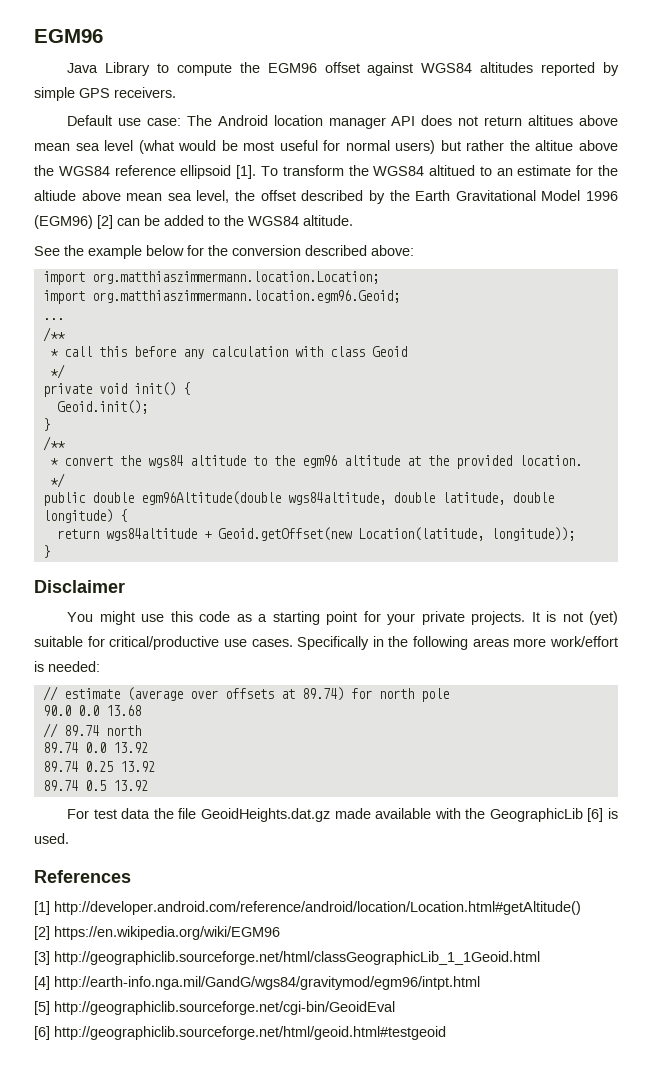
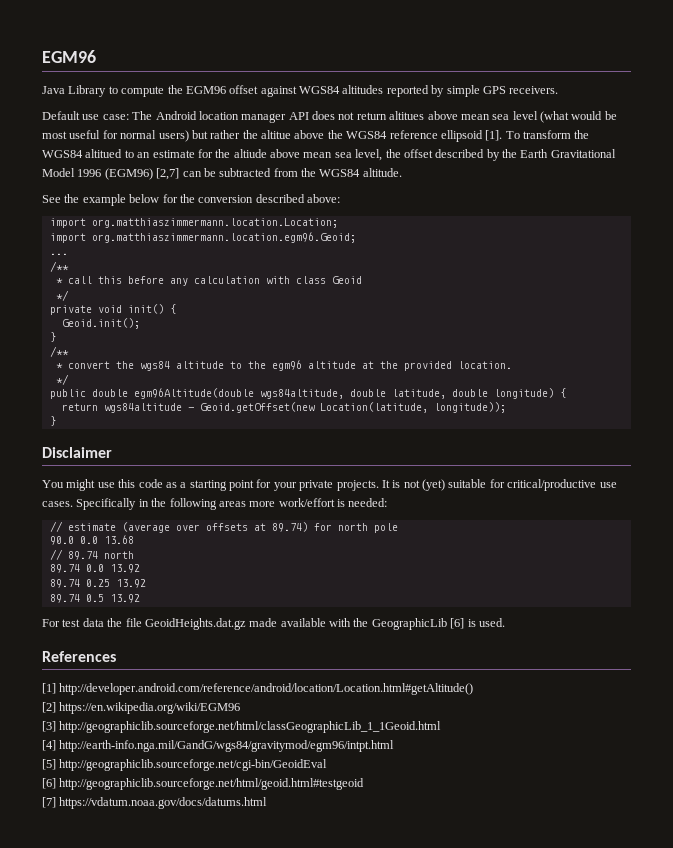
- To transform the WGS84 altitued to an estimate for the altiude above mean sea level, the offset described by the Earth Gravitational Model 1996 (EGM96) [2] can be added to the WGS84 altitude.
+ To transform the WGS84 altitued to an estimate for the altiude above mean sea level, the offset described by the Earth Gravitational Model 1996 (EGM96) [2,7] can be subtracted from the WGS84 altitude.
- return wgs84altitude + Geoid.getOffset(new Location(latitude, longitude));
+ return wgs84altitude - Geoid.getOffset(new Location(latitude, longitude));
+ [7] https://vdatum.noaa.gov/docs/datums.html

